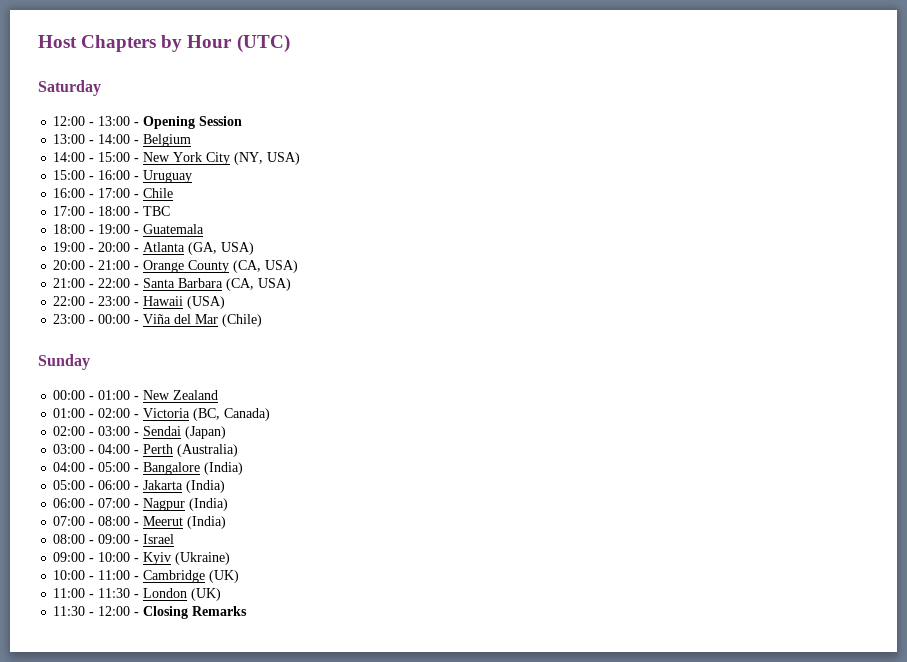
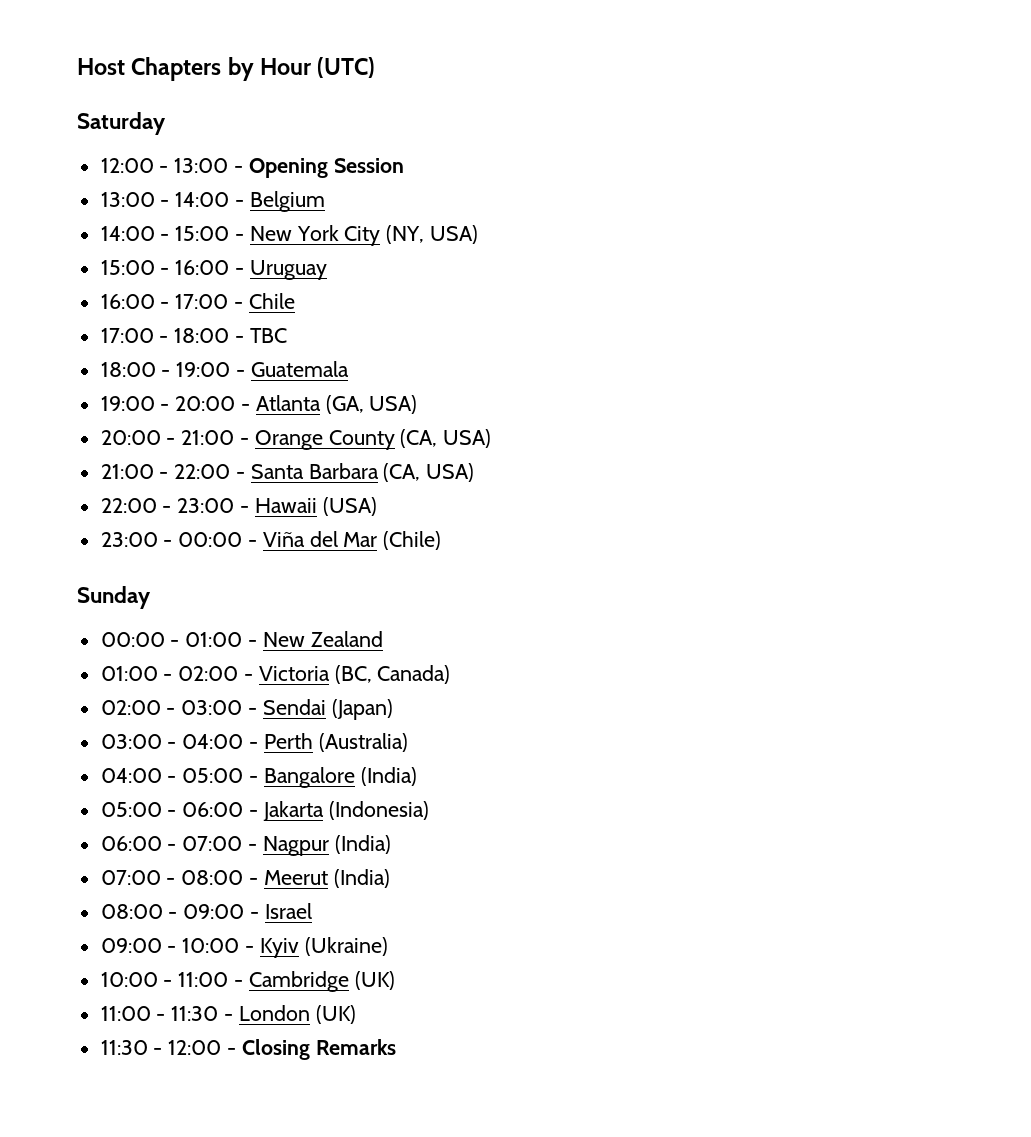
- 05:00 - 06:00 - Jakarta (India)
+ 05:00 - 06:00 - Jakarta (Indonesia)

